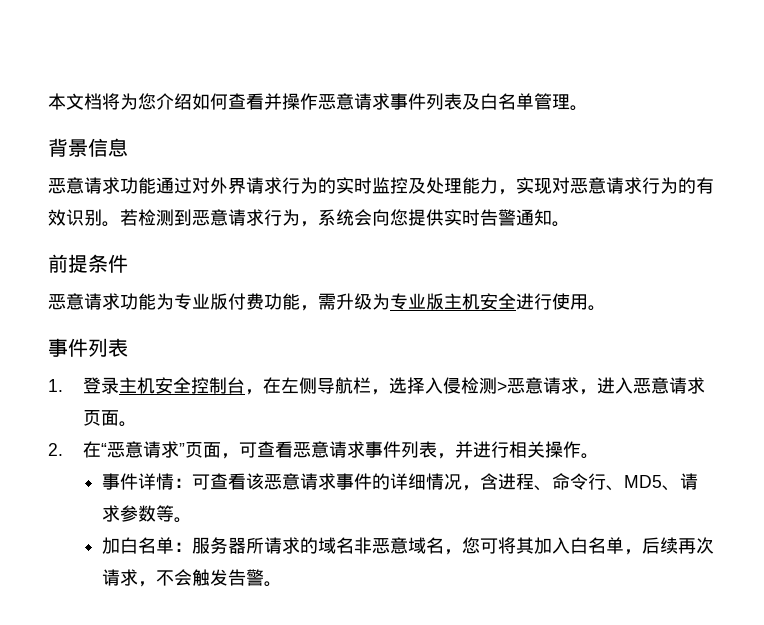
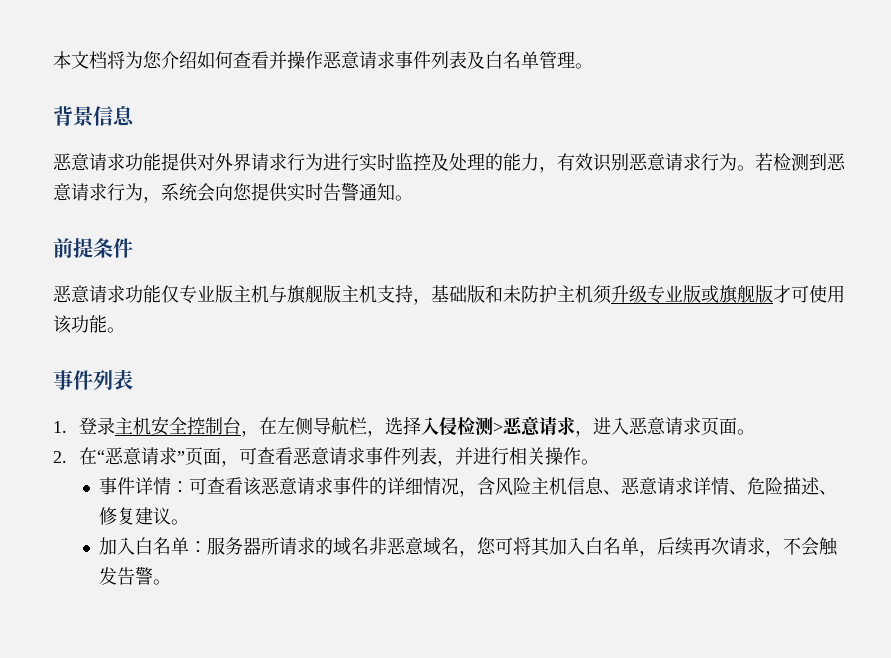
- 恶意请求功能通过对外界请求行为的实时监控及处理能力，实现对恶意请求行为的有效识别。
+ 恶意请求功能提供对外界请求行为进行实时监控及处理的能力，有效识别恶意请求行为。
- 恶意请求功能为专业版付费功能，需升级为专业版主机安全进行使用。
+ 恶意请求功能仅专业版主机与旗舰版主机支持，基础版和未防护主机须升级专业版或旗舰版才可使用该功能。
- 事件详情：可查看该恶意请求事件的详细情况，含进程、命令行、MD5、请求参数等。
+ 事件详情：可查看该恶意请求事件的详细情况，含风险主机信息、恶意请求详情、危险描述、修复建议。
- 加白名单：服务器所请求的域名非恶意域名，您可将其加入白名单，后续再次请求，不会触发告警。
+ 加入白名单：服务器所请求的域名非恶意域名，您可将其加入白名单，后续再次请求，不会触发告警。

